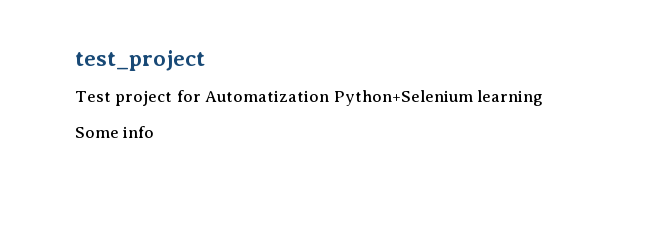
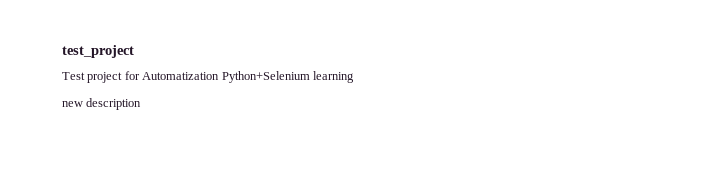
- Some info
+ new description

